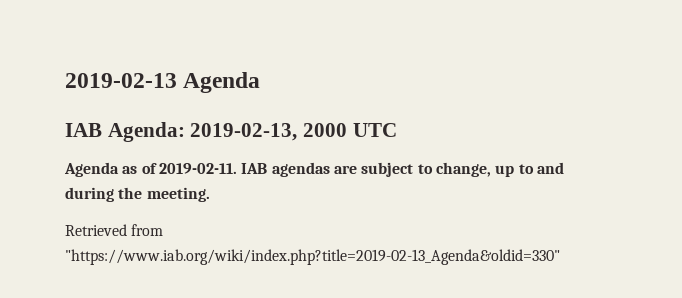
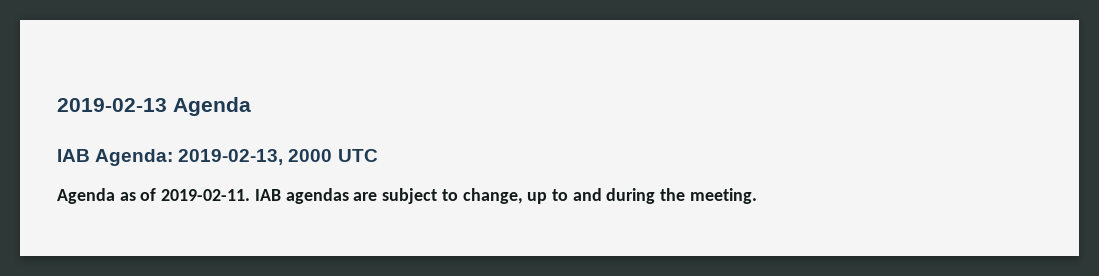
- Retrieved from "https://www.iab.org/wiki/index.php?title=2019-02-13_Agenda&oldid=330"

